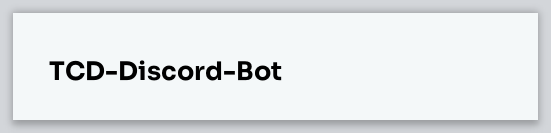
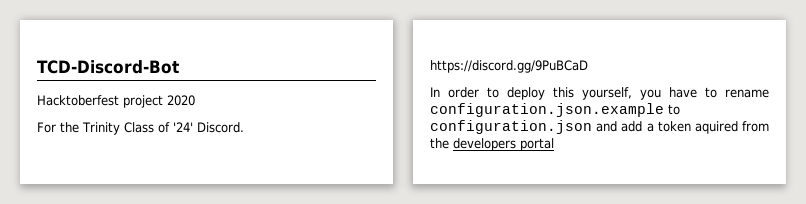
+ Hacktoberfest project 2020
+ For the Trinity Class of '24' Discord. https://discord.gg/9PuBCaD
+ In order to deploy this yourself, you have to rename configuration.json.example to configuration.json and add a token aquired from the developers portal

